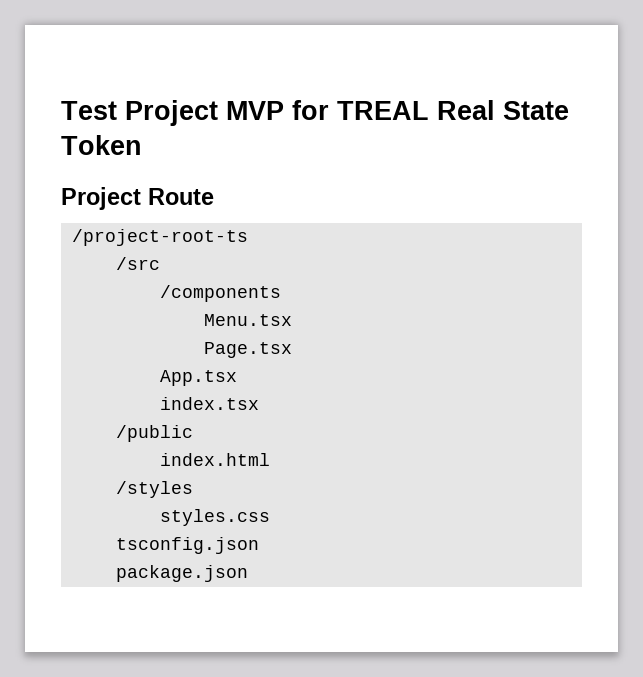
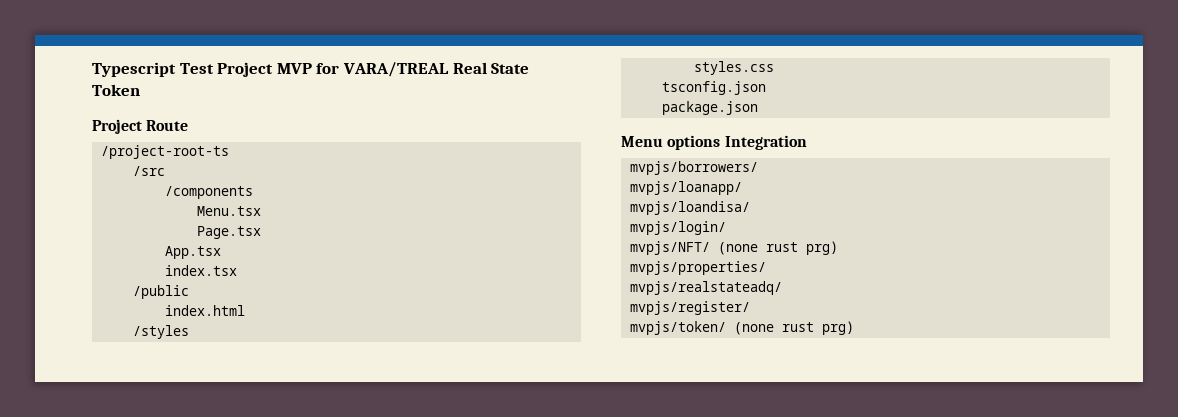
- Test Project MVP for TREAL Real State Token
+ Typescript Test Project MVP for VARA/TREAL Real State Token
+ Menu options Integration
+ mvpjs/borrowers/
+ mvpjs/loanapp/
+ mvpjs/loandisa/
+ mvpjs/login/
+ mvpjs/NFT/ (none rust prg)
+ mvpjs/properties/
+ mvpjs/realstateadq/
+ mvpjs/register/
+ mvpjs/token/ (none rust prg)

